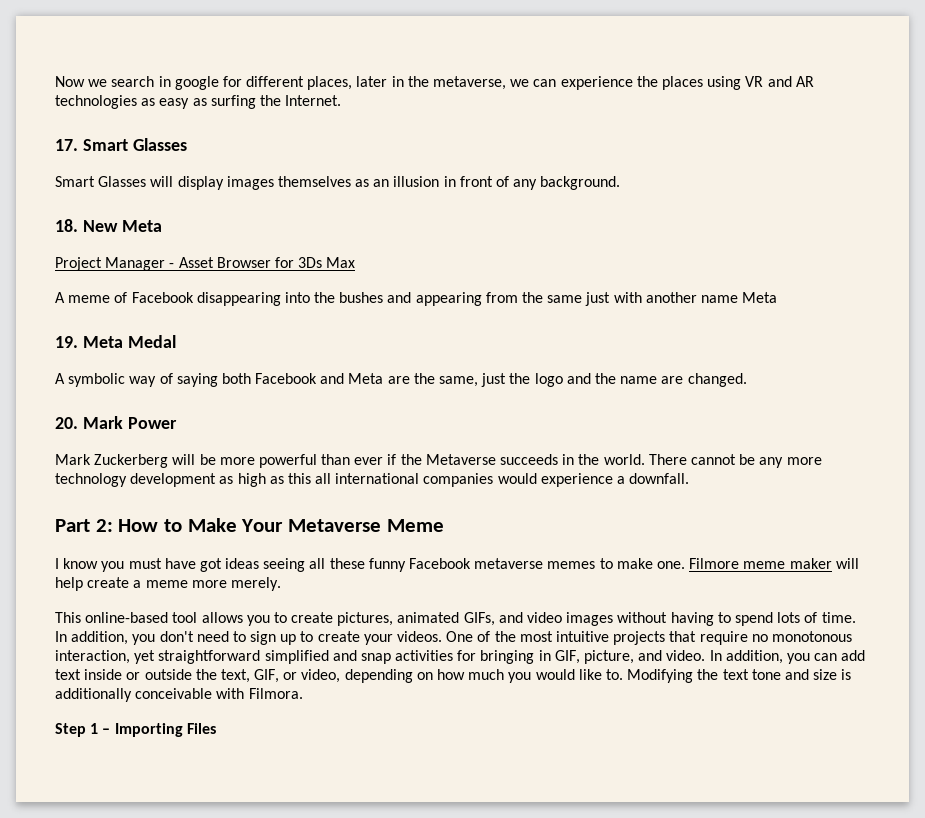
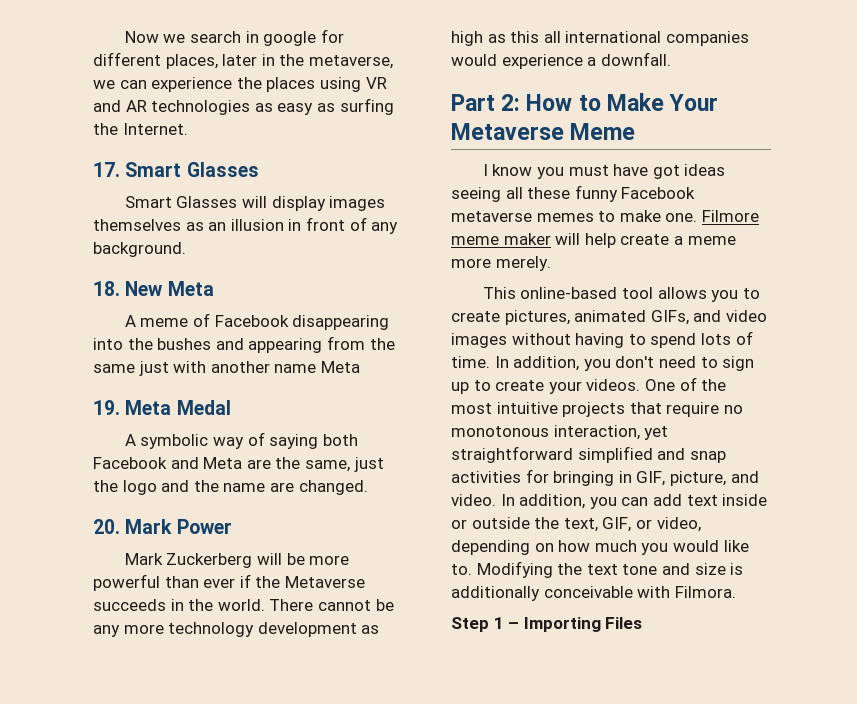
- Project Manager - Asset Browser for 3Ds Max

